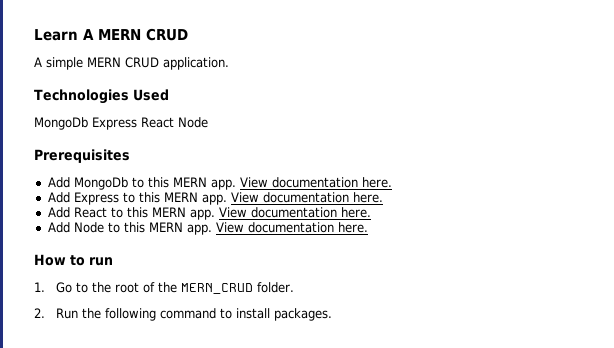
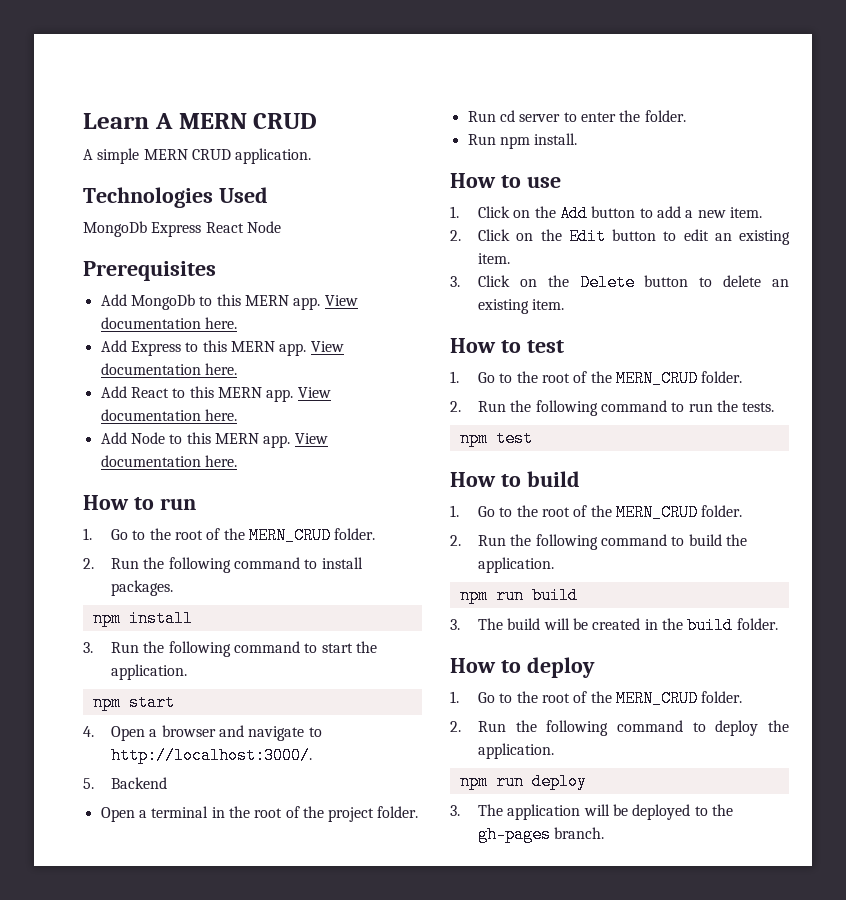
+ npm install
+ 3. Run the following command to start the application.
+ npm start
+ 4. Open a browser and navigate to http://localhost:3000/.
+ 5. Backend
+ Open a terminal in the root of the project folder.
+ Run cd server to enter the folder.
+ Run npm install.
+ How to use
+ 1. Click on the Add button to add a new item.
+ 2. Click on the Edit button to edit an existing item.
+ 3. Click on the Delete button to delete an existing item.
+ How to test
+ 1. Go to the root of the MERN_CRUD folder.
+ 2. Run the following command to run the tests.
+ npm test
+ How to build
+ 1. Go to the root of the MERN_CRUD folder.
+ 2. Run the following command to build the application.
+ npm run build
+ 3. The build will be created in the build folder.
+ How to deploy
+ 1. Go to the root of the MERN_CRUD folder.
+ 2. Run the following command to deploy the application.
+ npm run deploy
+ 3. The application will be deployed to the gh-pages branch.

